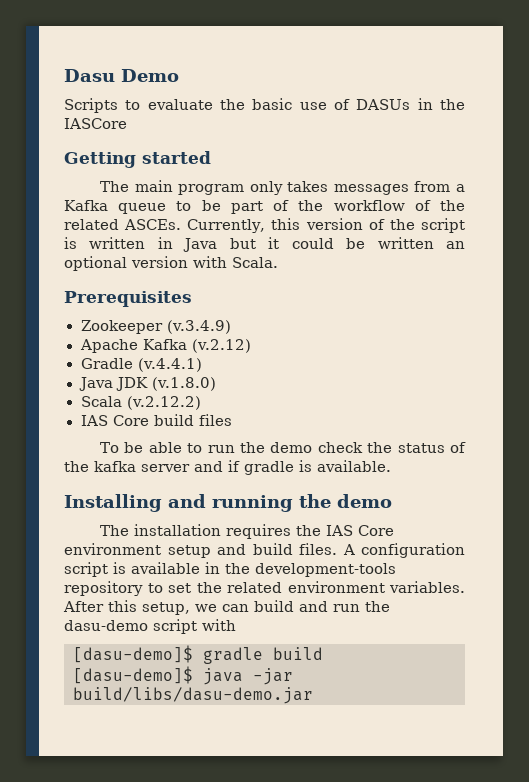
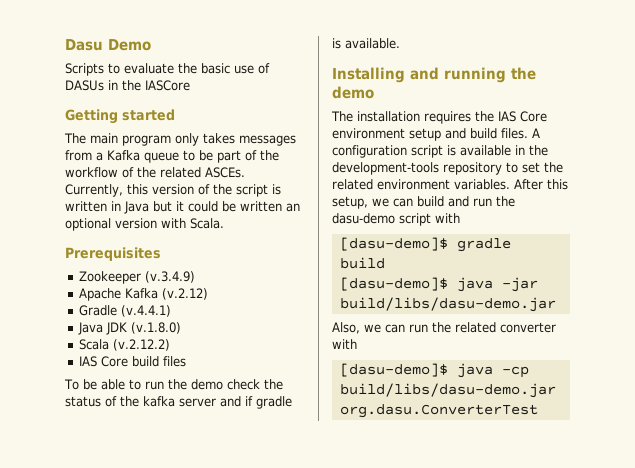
+ Also, we can run the related converter with
+ [dasu-demo]$ java -cp build/libs/dasu-demo.jar org.dasu.ConverterTest

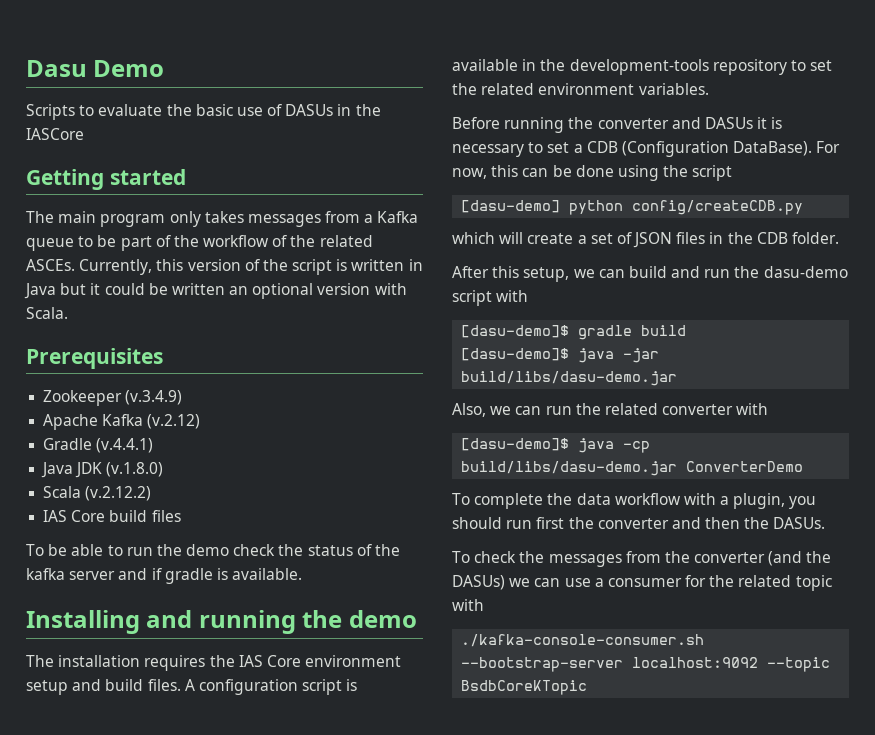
- A configuration script is available in the development-tools repository to set the related environment variables. After this setup, we can build and run the dasu-demo script with
+ A configuration script is available in the development-tools repository to set the related environment variables.
+ Before running the converter and DASUs it is necessary to set a CDB (Configuration DataBase). For now, this can be done using the script
+ [dasu-demo] python config/createCDB.py
+ which will create a set of JSON files in the CDB folder.
+ After this setup, we can build and run the dasu-demo script with
- [dasu-demo]$ java -cp build/libs/dasu-demo.jar org.dasu.ConverterTest
+ [dasu-demo]$ java -cp build/libs/dasu-demo.jar ConverterDemo
+ To complete the data workflow with a plugin, you should run first the converter and then the DASUs.
+ To check the messages from the converter (and the DASUs) we can use a consumer for the related topic with
+ ./kafka-console-consumer.sh --bootstrap-server localhost:9092 --topic BsdbCoreKTopic

